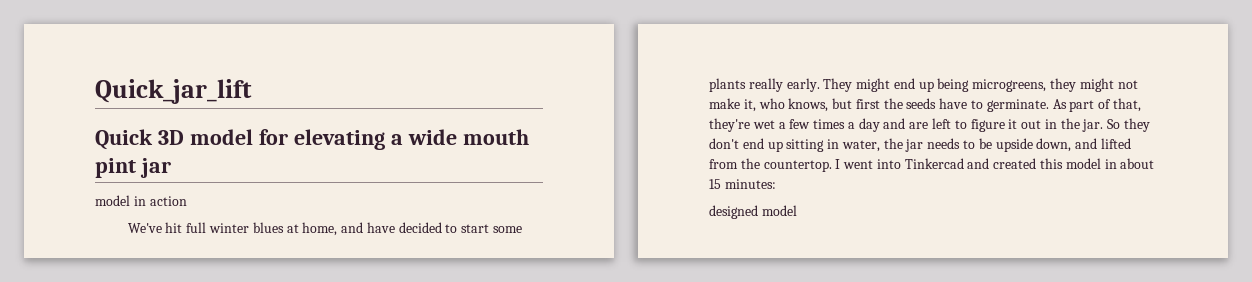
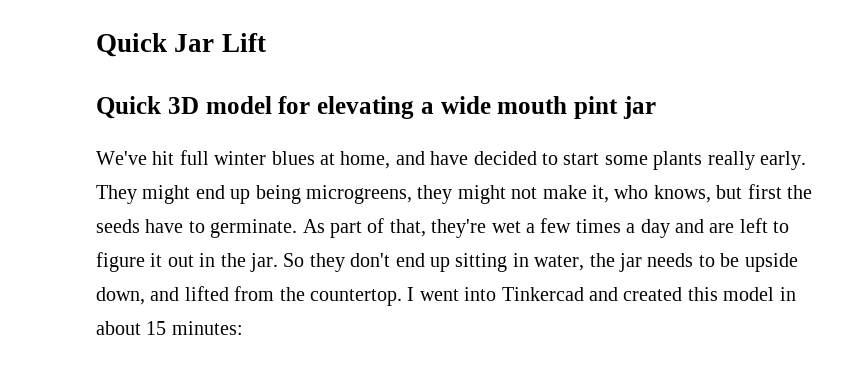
- Quick_jar_lift
+ Quick Jar Lift
- model in action
- designed model

